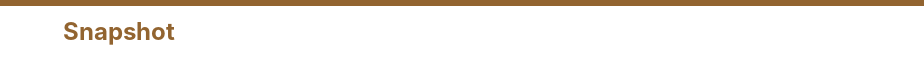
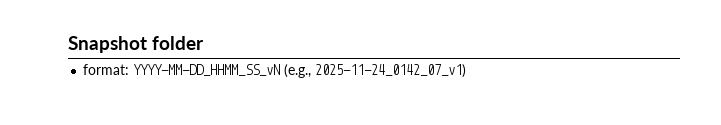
- Snapshot
+ Snapshot folder
+ format: YYYY-MM-DD_HHMM_SS_vN (e.g., 2025-11-24_0142_07_v1)

